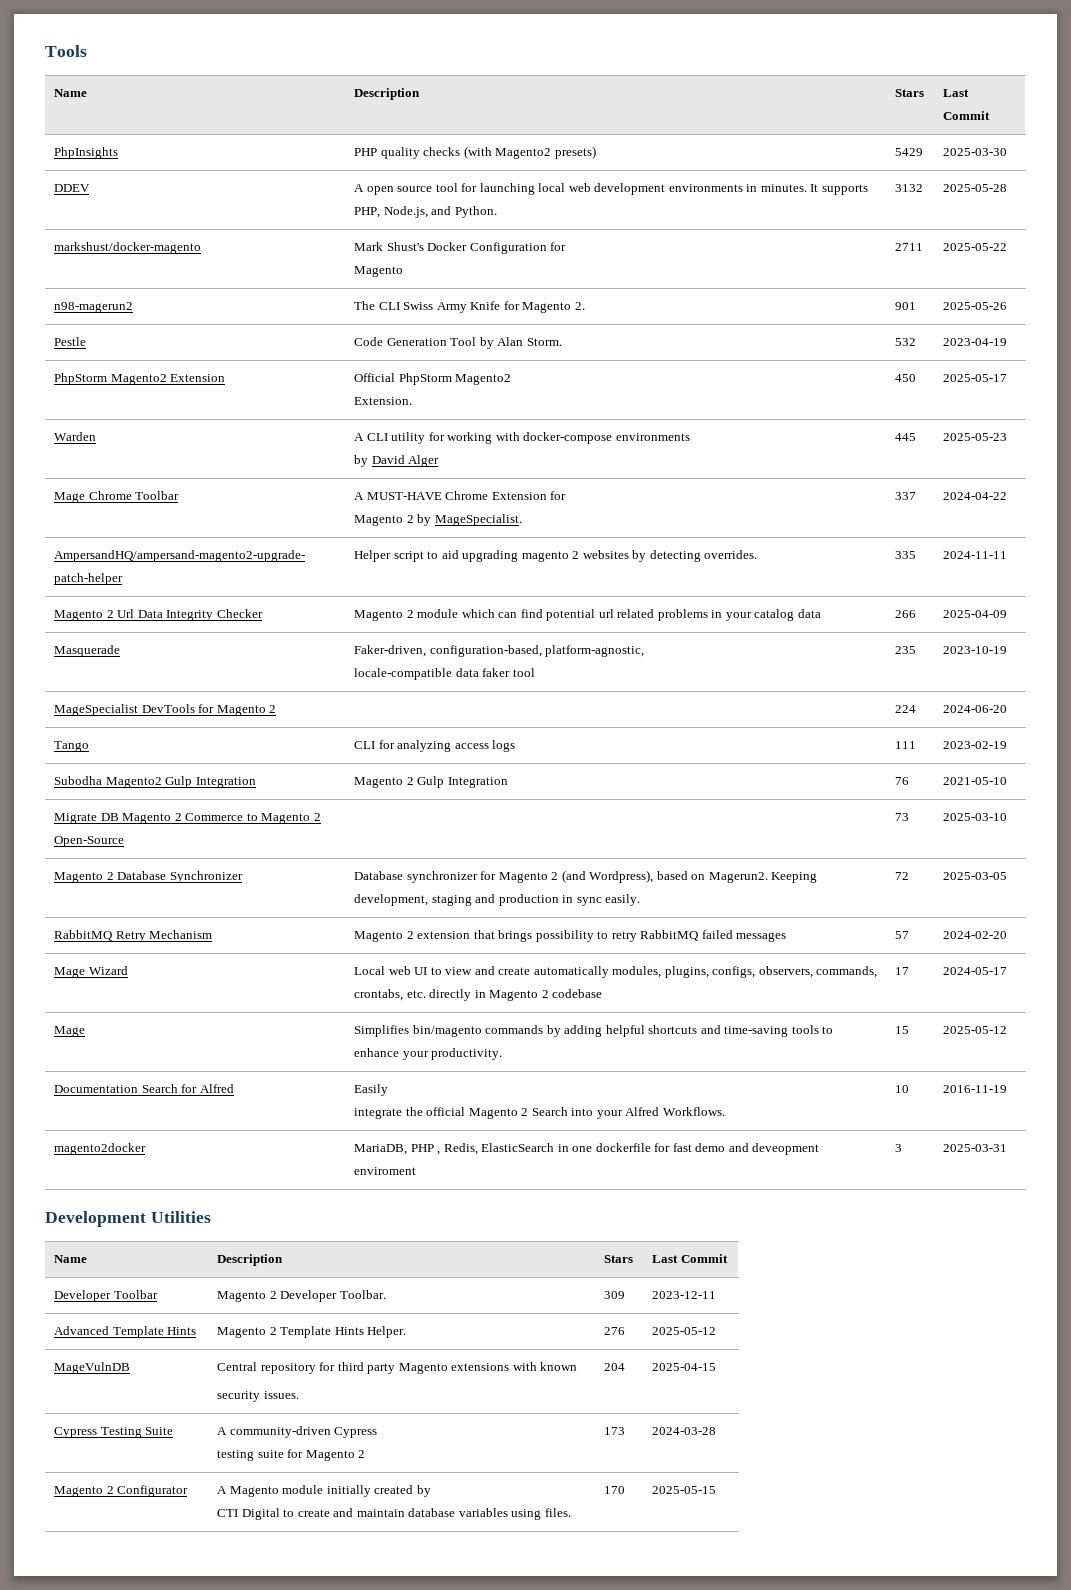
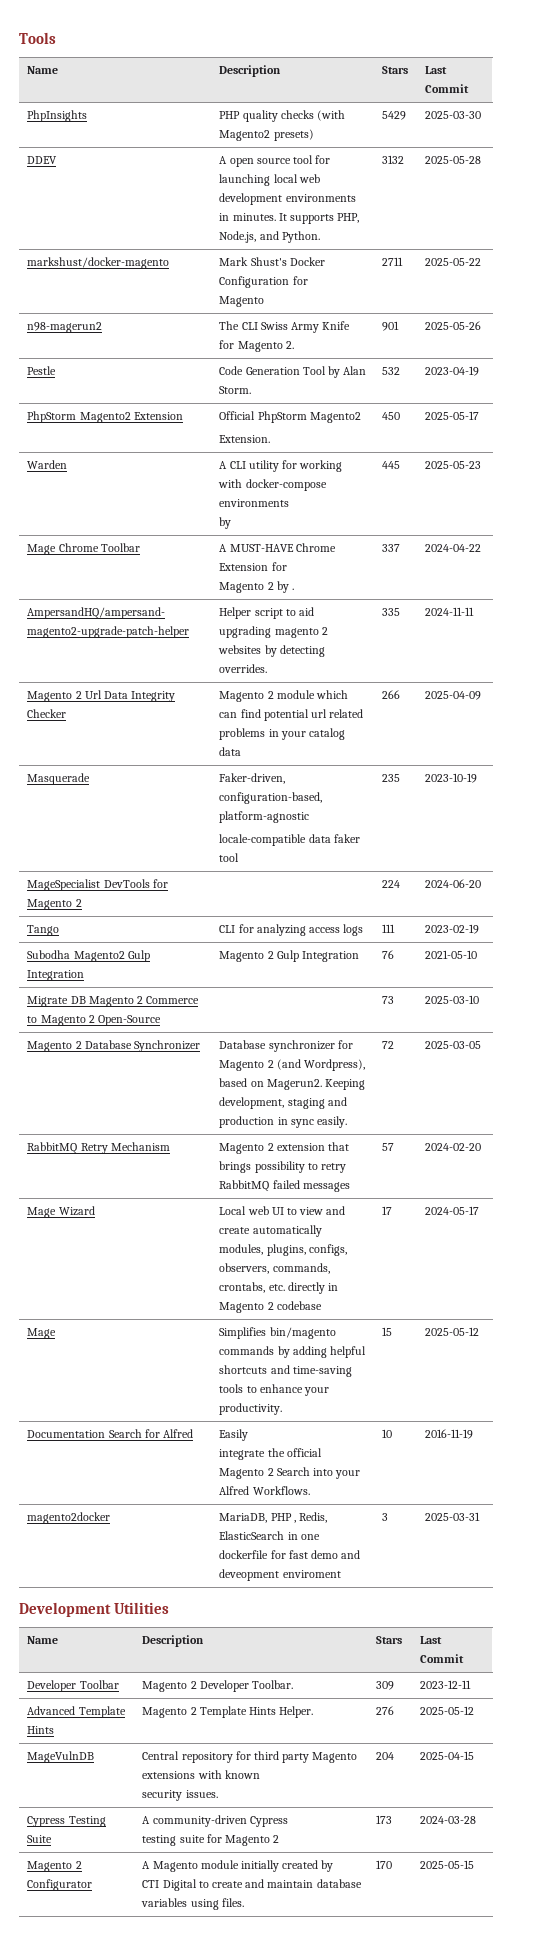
  Warden | A CLI utility for working with docker-compose environments
- by David Alger | 445 | 2025-05-23
+ by | 445 | 2025-05-23
  Mage Chrome Toolbar | A MUST-HAVE Chrome Extension for
- Magento 2 by MageSpecialist. | 337 | 2024-04-22
+ Magento 2 by . | 337 | 2024-04-22
- Masquerade | Faker-driven, configuration-based, platform-agnostic,
+ Masquerade | Faker-driven, configuration-based, platform-agnostic

